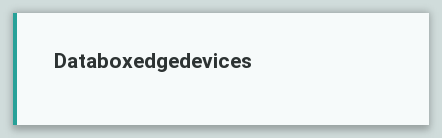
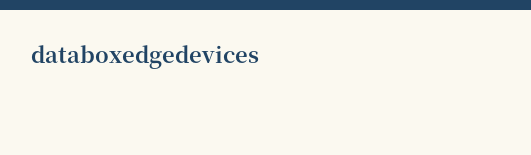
- Databoxedgedevices
+ databoxedgedevices

